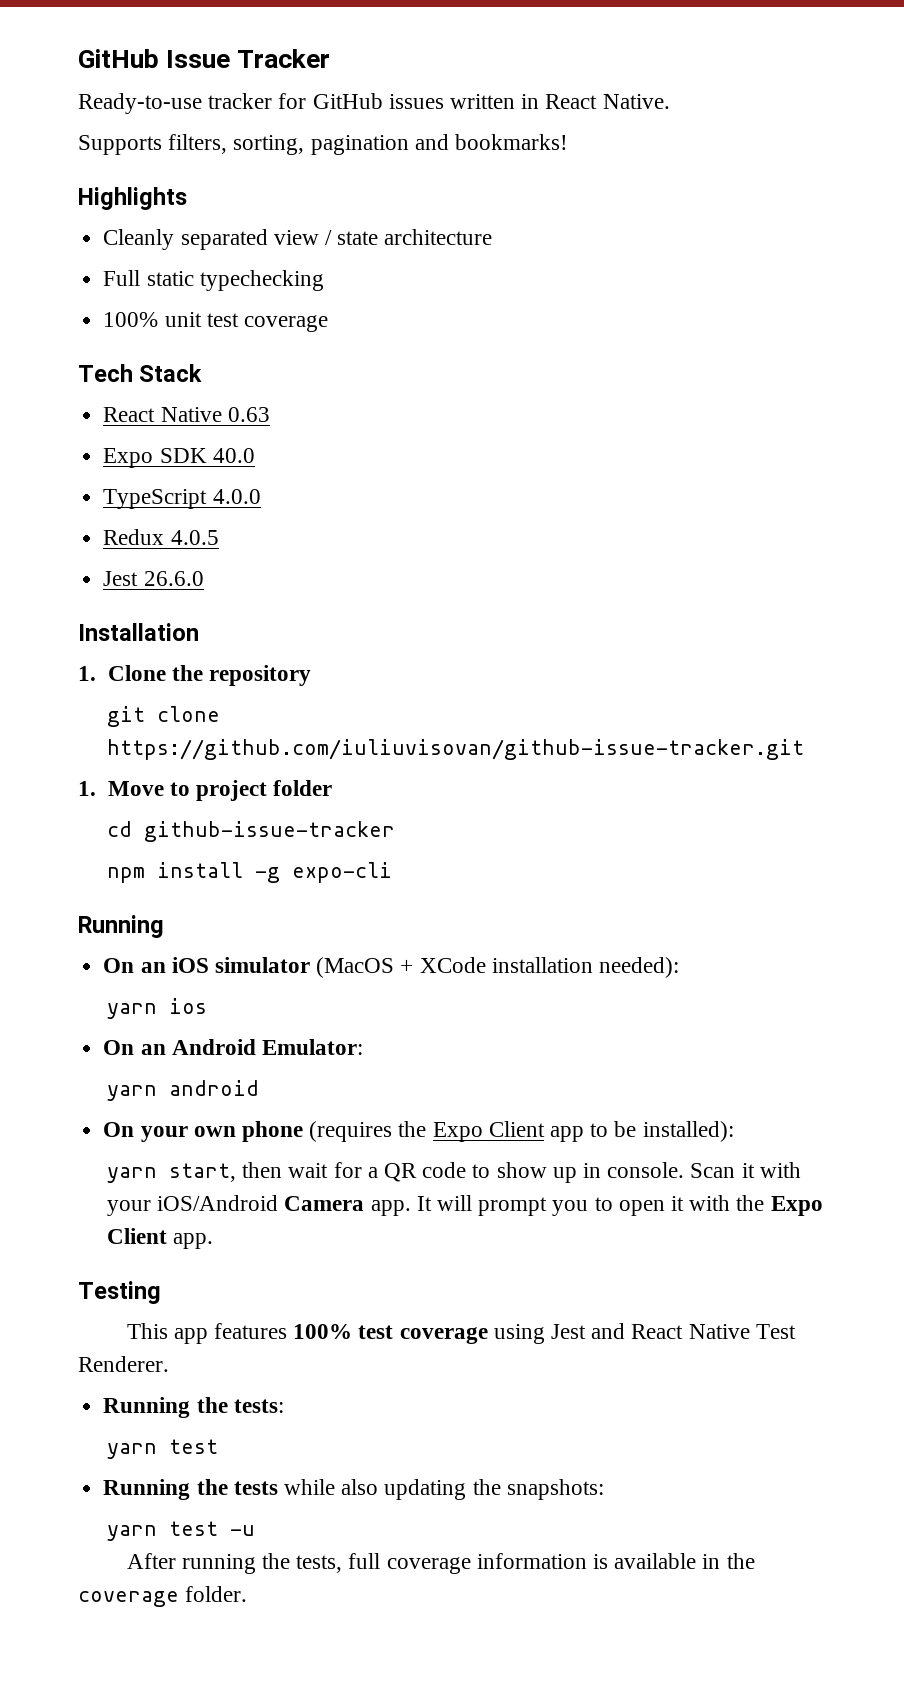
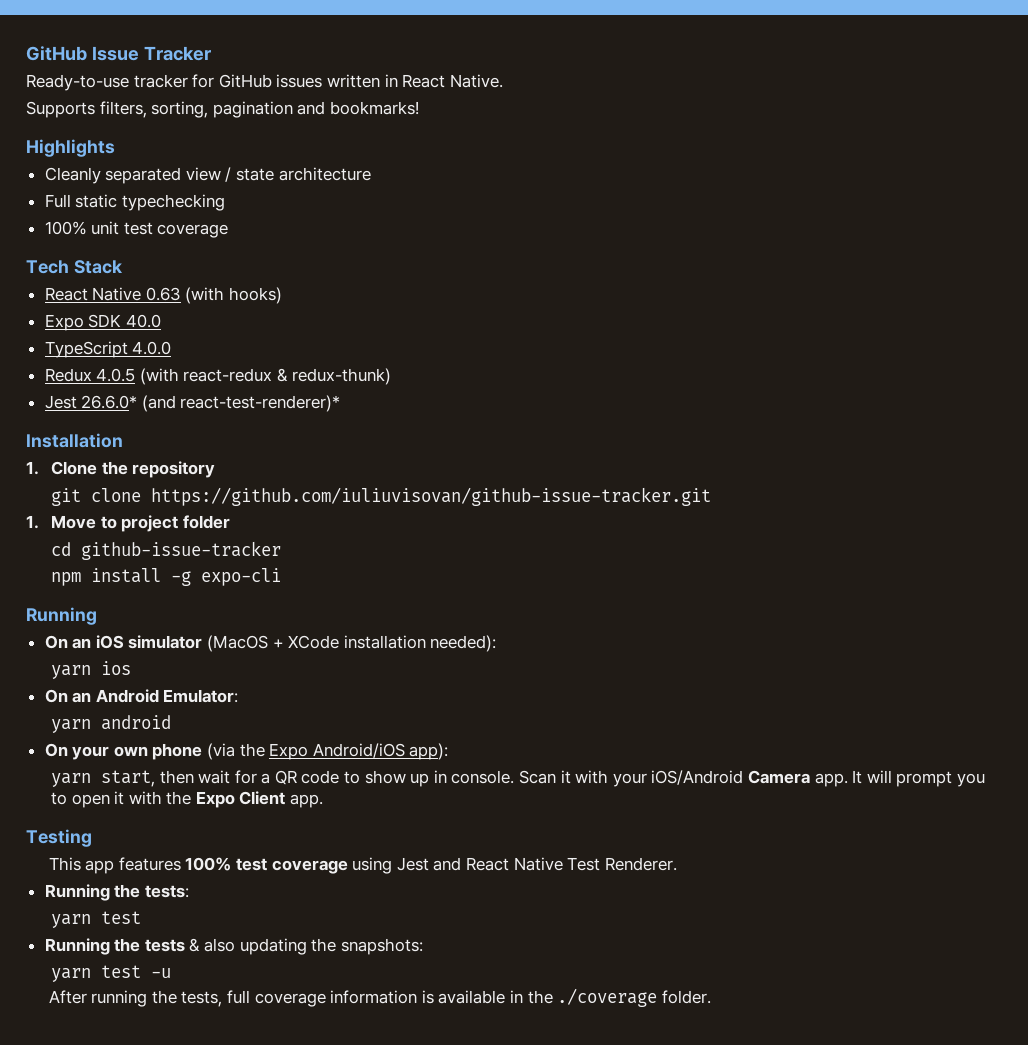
- React Native 0.63
+ React Native 0.63 (with hooks)
- Redux 4.0.5
- Jest 26.6.0
+ Redux 4.0.5 (with react-redux & redux-thunk)
+ Jest 26.6.0* (and react-test-renderer)*
- On your own phone (requires the Expo Client app to be installed):
+ On your own phone (via the Expo Android/iOS app):
- Running the tests while also updating the snapshots:
+ Running the tests & also updating the snapshots:
- After running the tests, full coverage information is available in the coverage folder.
+ After running the tests, full coverage information is available in the ./coverage folder.

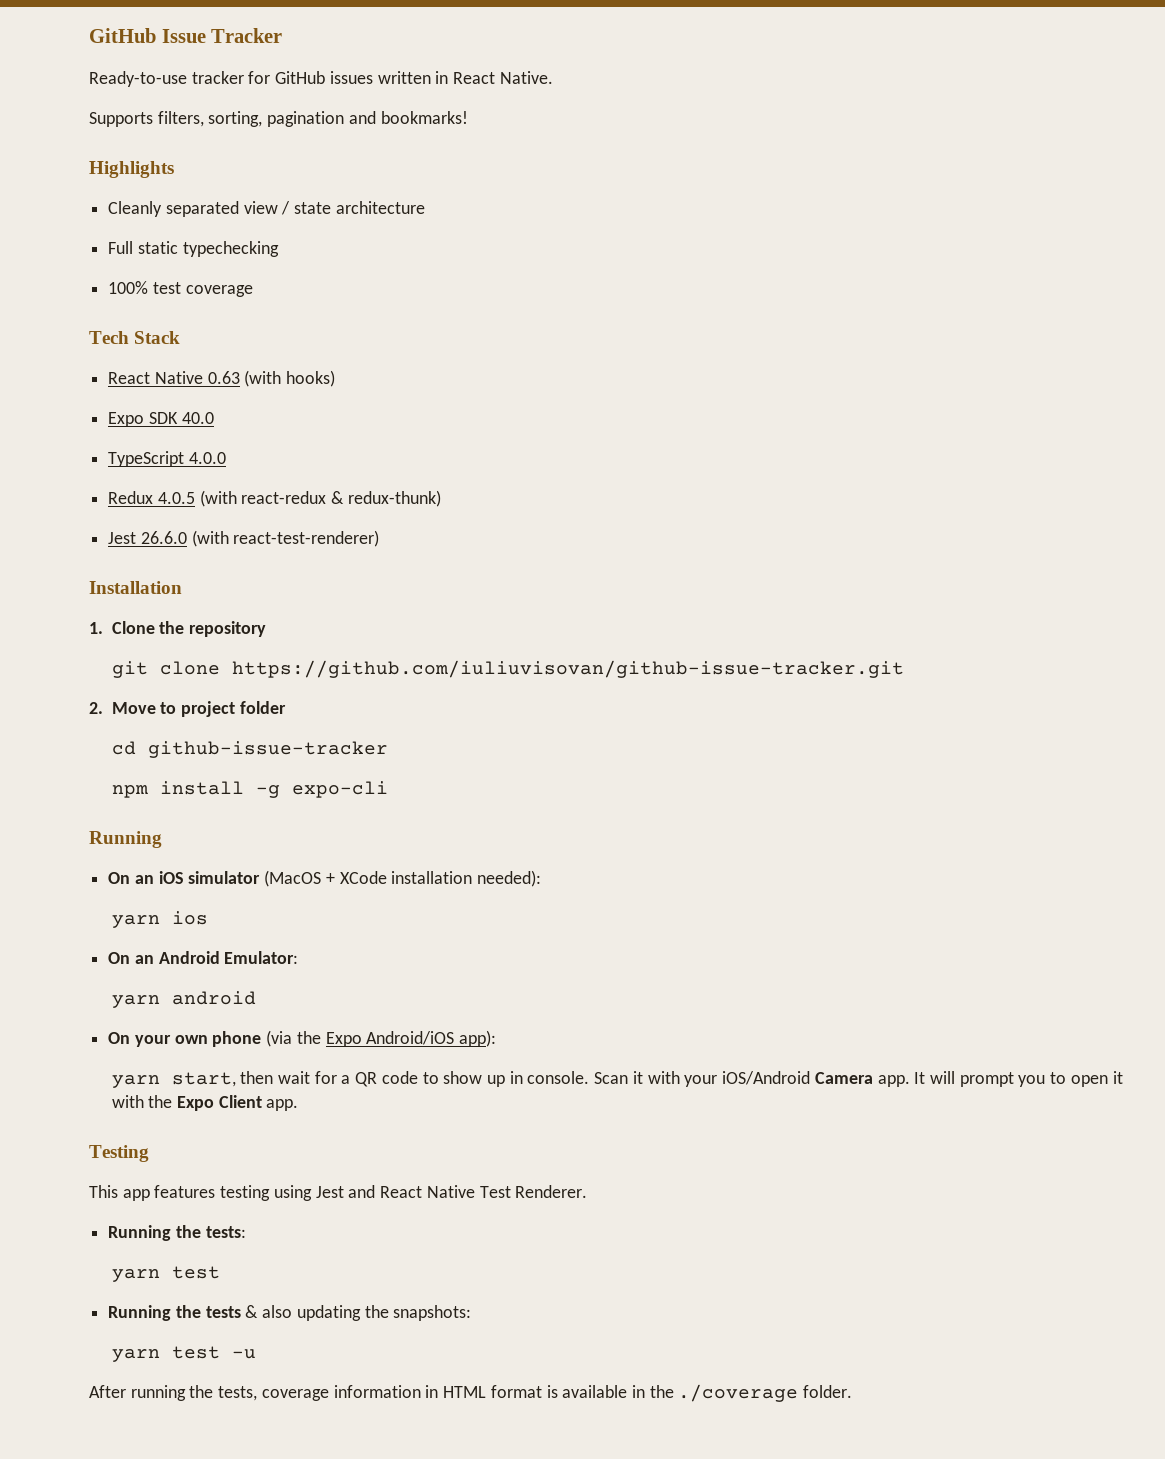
- 100% unit test coverage
+ 100% test coverage
- Jest 26.6.0* (and react-test-renderer)*
+ Jest 26.6.0 (with react-test-renderer)
- 1. Move to project folder
+ 2. Move to project folder
- This app features 100% test coverage using Jest and React Native Test Renderer.
+ This app features testing using Jest and React Native Test Renderer.
- After running the tests, full coverage information is available in the ./coverage folder.
+ After running the tests, coverage information in HTML format is available in the ./coverage folder.

